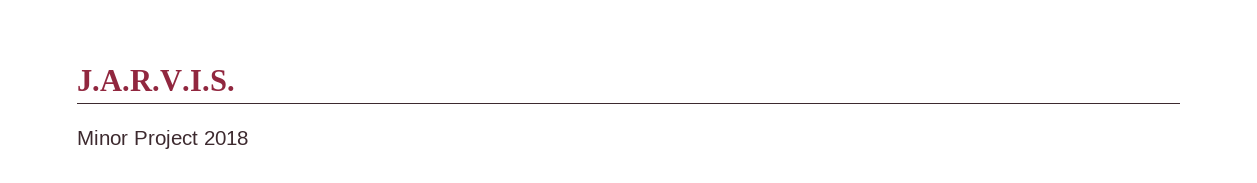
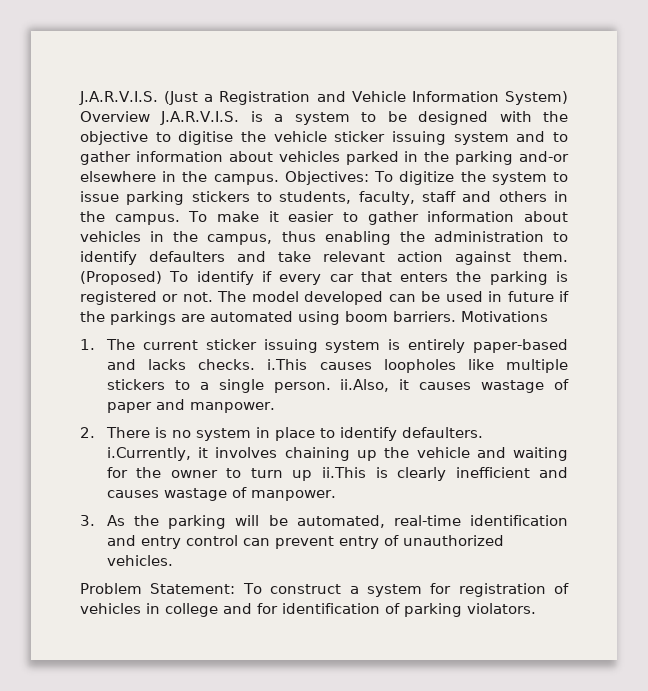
- J.A.R.V.I.S.
- Minor Project 2018
+ J.A.R.V.I.S. (Just a Registration and Vehicle Information System) Overview J.A.R.V.I.S. is a system to be designed with the objective to digitise the vehicle sticker issuing system and to gather information about vehicles parked in the parking and-or elsewhere in the campus. Objectives: To digitize the system to issue parking stickers to students, faculty, staff and others in the campus. To make it easier to gather information about vehicles in the campus, thus enabling the administration to identify defaulters and take relevant action against them. (Proposed) To identify if every car that enters the parking is registered or not. The model developed can be used in future if the parkings are automated using boom barriers. Motivations
+ 1. The current sticker issuing system is entirely paper-based and lacks checks. i.This causes loopholes like multiple stickers to a single person. ii.Also, it causes wastage of paper and manpower.
+ 2. There is no system in place to identify defaulters. i.Currently, it involves chaining up the vehicle and waiting for the owner to turn up ii.This is clearly inefficient and causes wastage of manpower.
+ 3. As the parking will be automated, real-time identification and entry control can prevent entry of unauthorized vehicles.
+ Problem Statement: To construct a system for registration of vehicles in college and for identification of parking violators.

